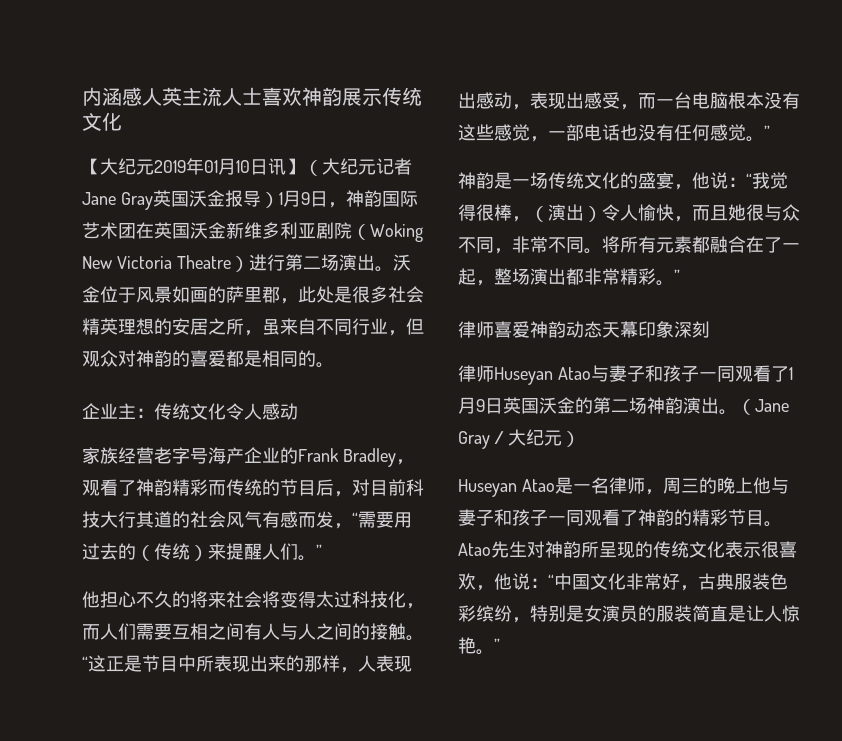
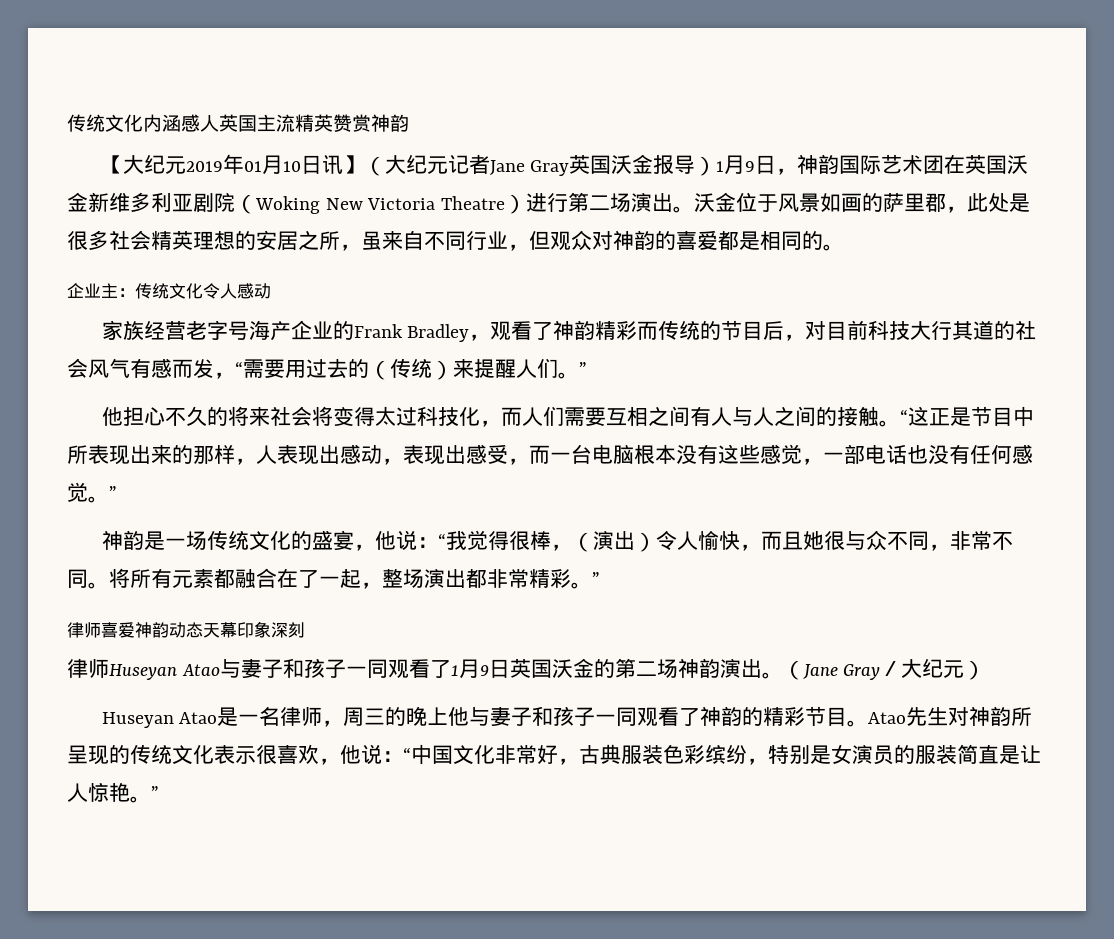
- 内涵感人英主流人士喜欢神韵展示传统文化
+ 传统文化内涵感人英国主流精英赞赏神韵

